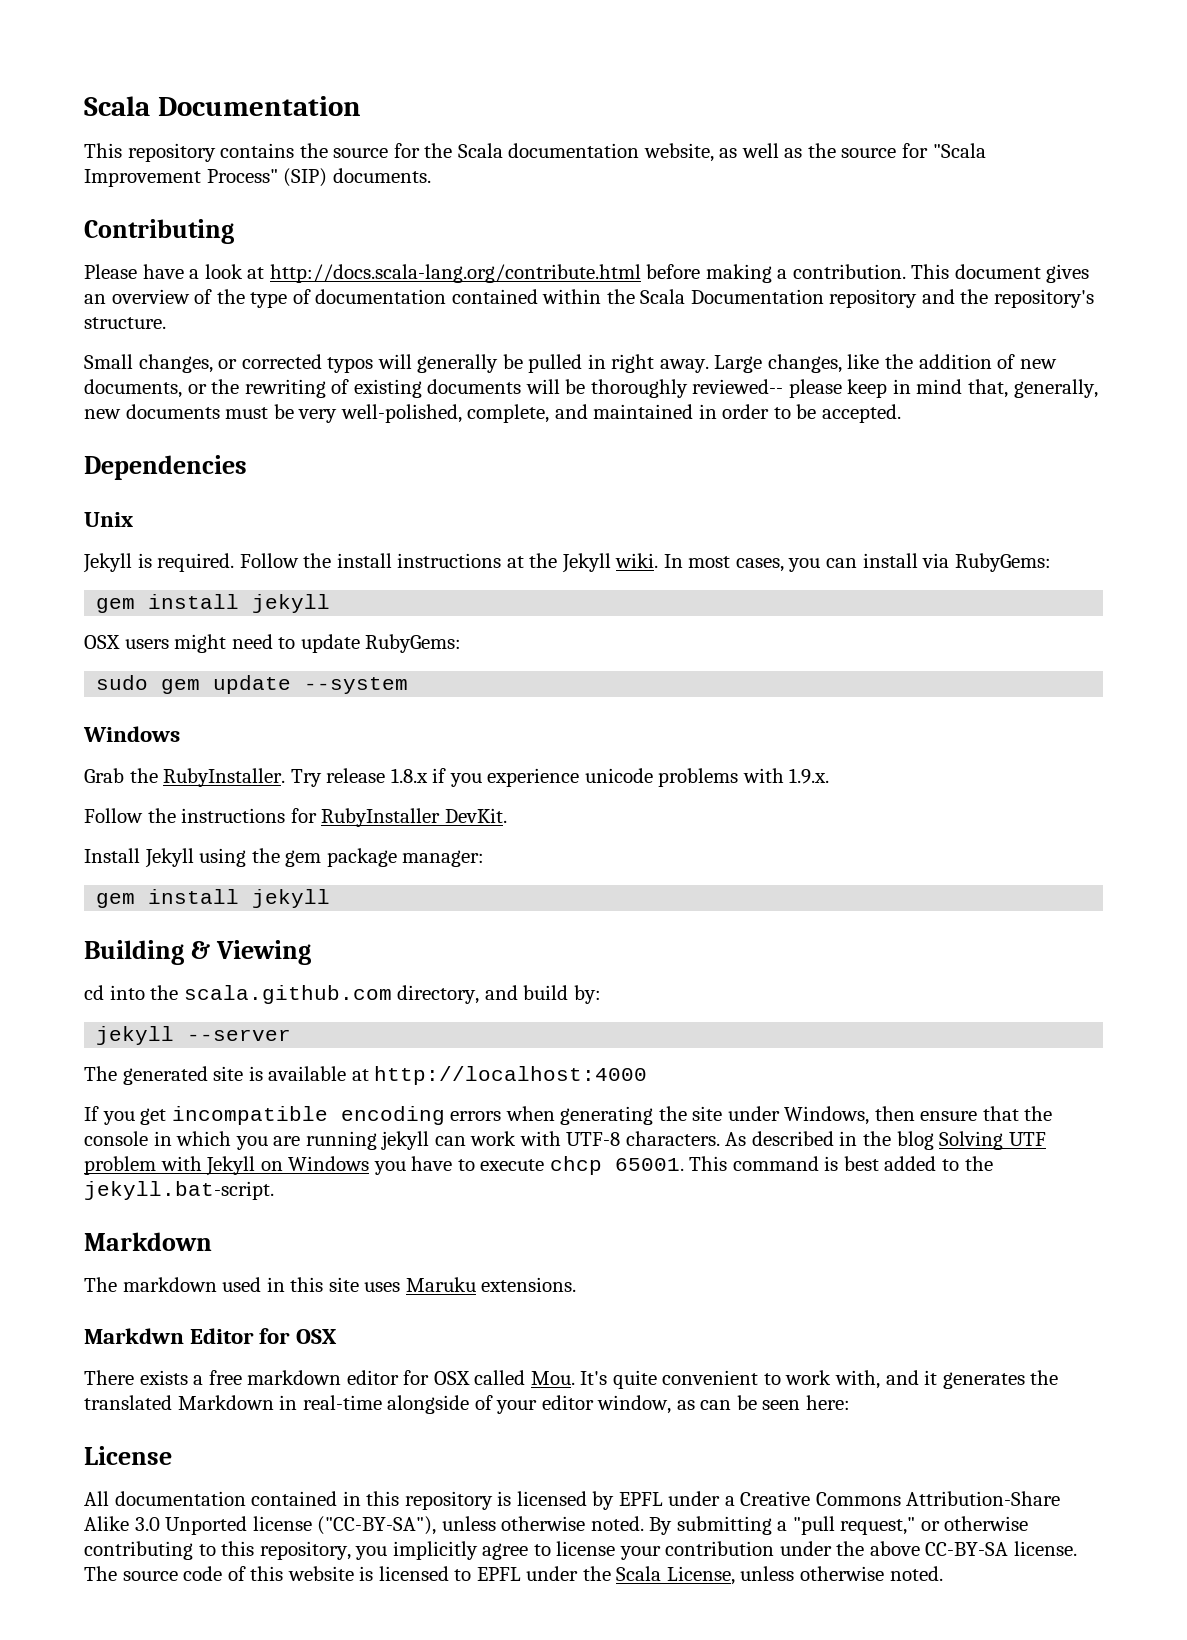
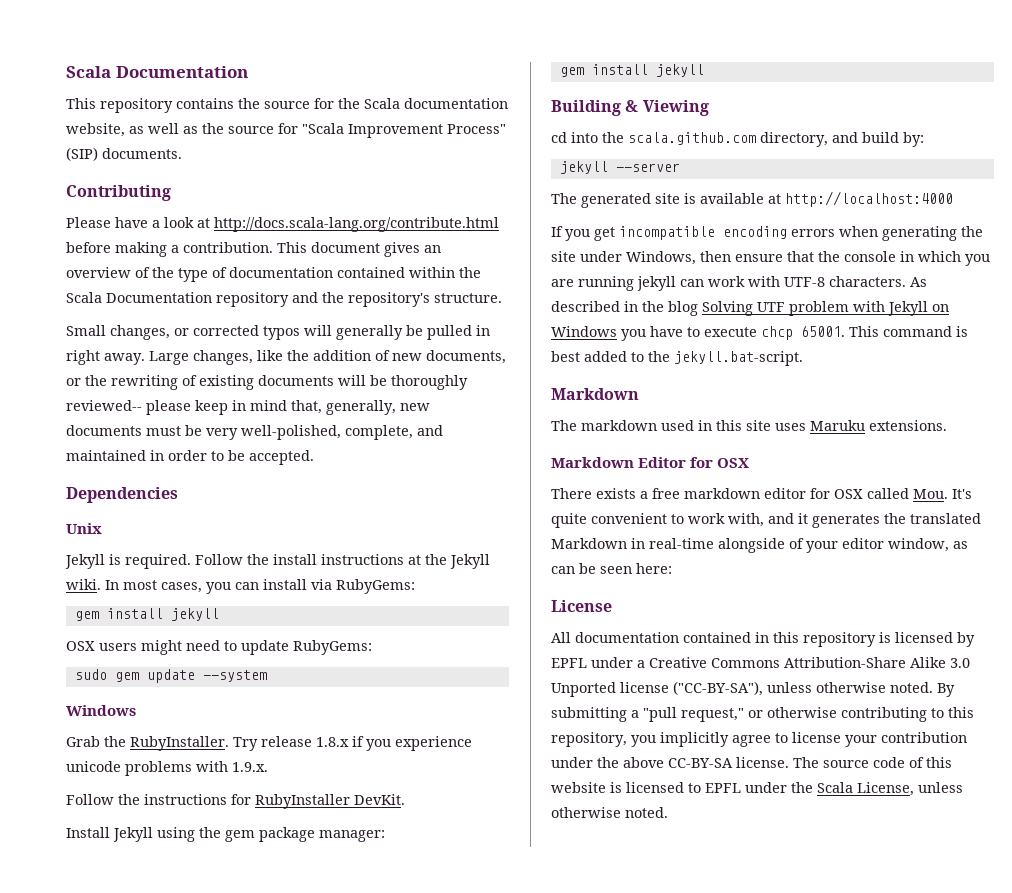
- Markdwn Editor for OSX
+ Markdown Editor for OSX

